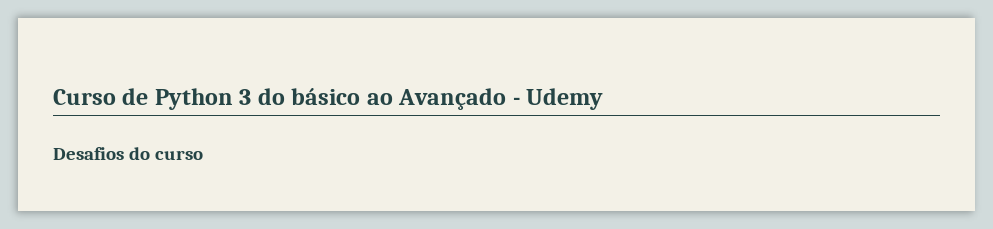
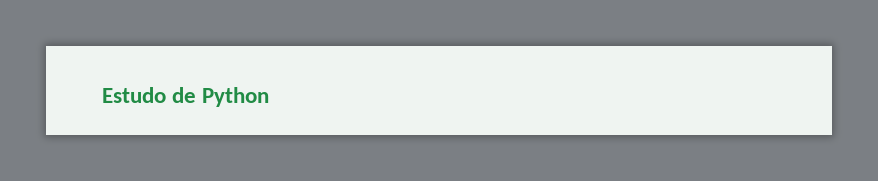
- Curso de Python 3 do básico ao Avançado - Udemy
- Desafios do curso
+ Estudo de Python

